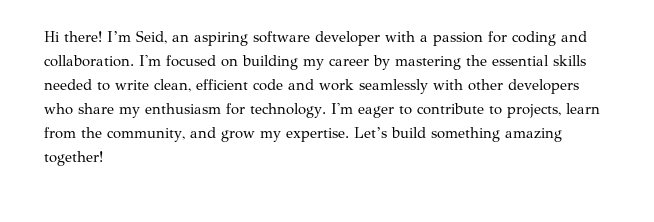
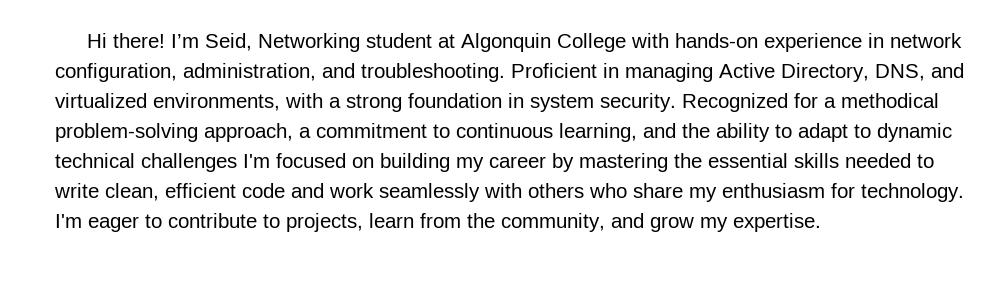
- I’m Seid, an aspiring software developer with a passion for coding and collaboration. I'm focused on building my career by mastering the essential skills needed to write clean, efficient code and work seamlessly with other developers who share my enthusiasm for technology.
+ I’m Seid, Networking student at Algonquin College with hands-on experience in network configuration, administration, and troubleshooting. Proficient in managing Active Directory, DNS, and virtualized environments, with a strong foundation in system security. Recognized for a methodical problem-solving approach, a commitment to continuous learning, and the ability to adapt to dynamic technical challenges I'm focused on building my career by mastering the essential skills needed to write clean, efficient code and work seamlessly with others who share my enthusiasm for technology.
- Let’s build something amazing together!

